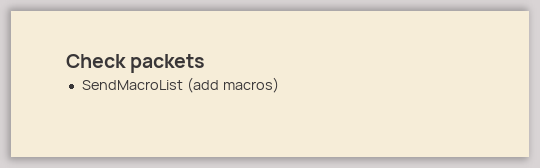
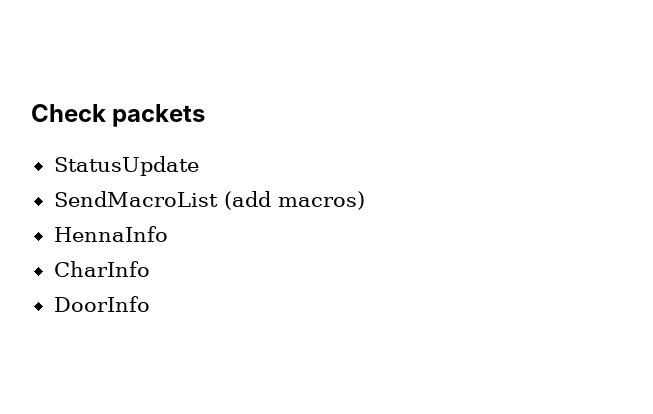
+ StatusUpdate
+ HennaInfo
+ CharInfo
+ DoorInfo

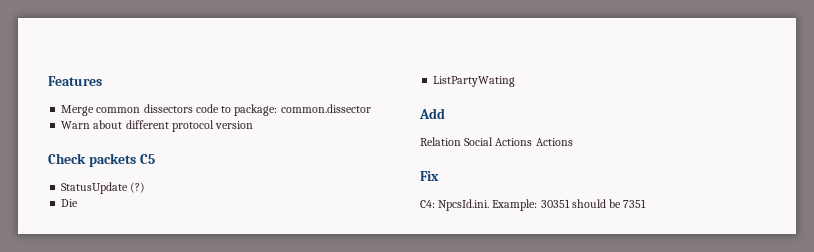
+ Features
+ Merge common dissectors code to package: common.dissector
+ Warn about different protocol version
- Check packets
+ Check packets C5
- StatusUpdate
- SendMacroList (add macros)
- HennaInfo
- CharInfo
- DoorInfo
+ StatusUpdate (?)
+ Die
+ ListPartyWating
+ Add
+ Relation Social Actions Actions
+ Fix
+ C4: NpcsId.ini. Example: 30351 should be 7351

